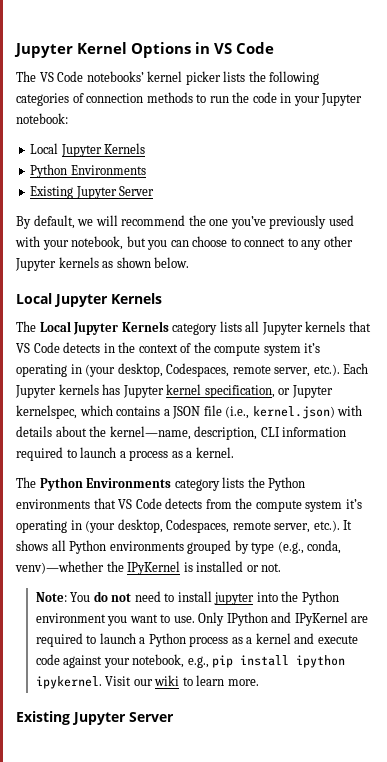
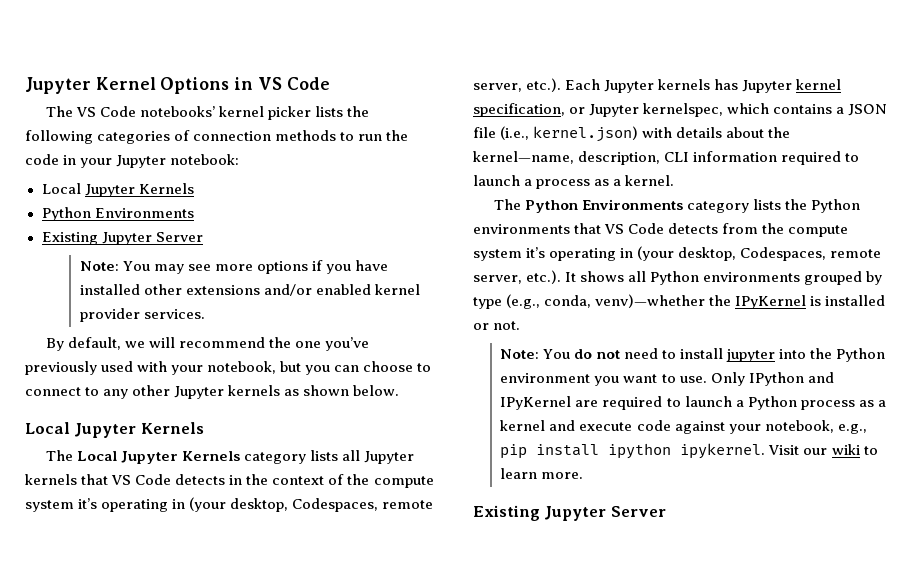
+ Note: You may see more options if you have installed other extensions and/or enabled kernel provider services.

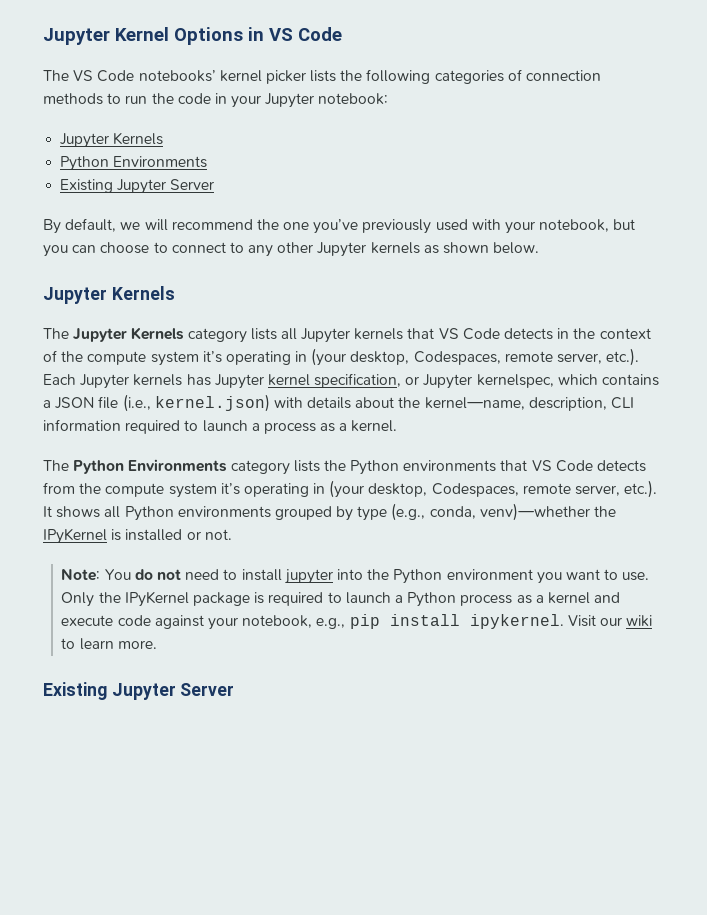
  The VS Code notebooks’ kernel picker lists the following categories of connection methods to run the code in your Jupyter notebook:
- Local Jupyter Kernels
+ Jupyter Kernels
- Note: You may see more options if you have installed other extensions and/or enabled kernel provider services.
  By default, we will recommend the one you’ve previously used with your notebook, but you can choose to connect to any other Jupyter kernels as shown below.
- Local Jupyter Kernels
+ Jupyter Kernels
- The Local Jupyter Kernels category lists all Jupyter kernels that VS Code detects in the context of the compute system it’s operating in (your desktop, Codespaces, remote server, etc.). Each Jupyter kernels has Jupyter kernel specification, or Jupyter kernelspec, which contains a JSON file (i.e., kernel.json) with details about the kernel—name, description, CLI information required to launch a process as a kernel.
+ The Jupyter Kernels category lists all Jupyter kernels that VS Code detects in the context of the compute system it’s operating in (your desktop, Codespaces, remote server, etc.). Each Jupyter kernels has Jupyter kernel specification, or Jupyter kernelspec, which contains a JSON file (i.e., kernel.json) with details about the kernel—name, description, CLI information required to launch a process as a kernel.
- Only IPython and IPyKernel are required to launch a Python process as a kernel and execute code against your notebook, e.g., pip install ipython ipykernel.
+ Only the IPyKernel package is required to launch a Python process as a kernel and execute code against your notebook, e.g., pip install ipykernel.

